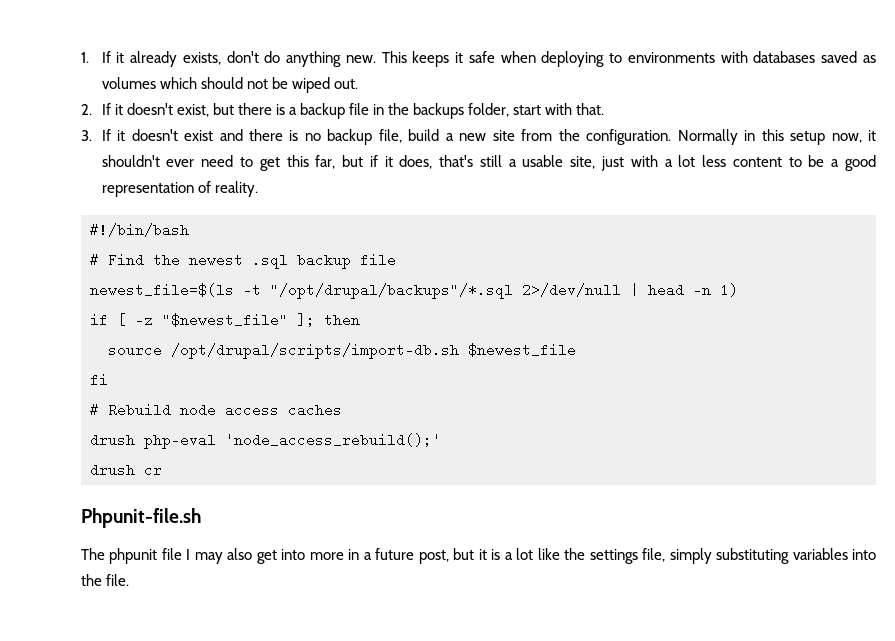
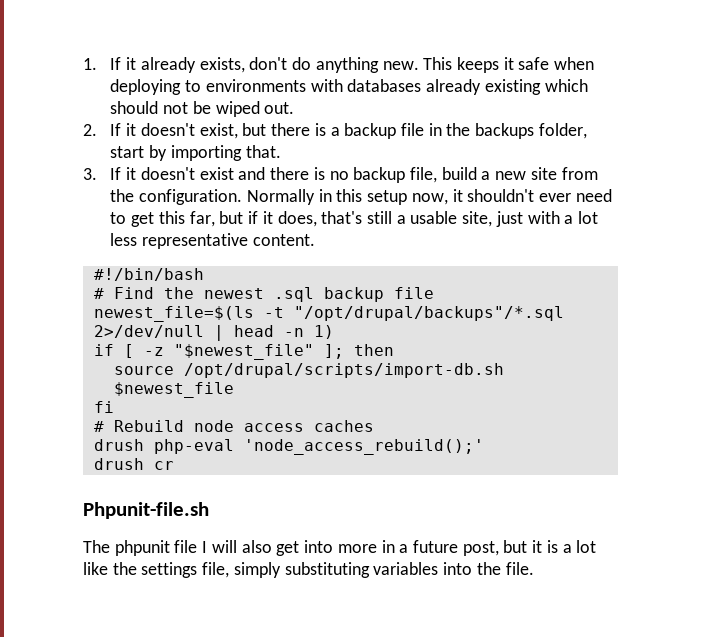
- This keeps it safe when deploying to environments with databases saved as volumes which should not be wiped out.
+ This keeps it safe when deploying to environments with databases already existing which should not be wiped out.
- 2. If it doesn't exist, but there is a backup file in the backups folder, start with that.
+ 2. If it doesn't exist, but there is a backup file in the backups folder, start by importing that.
- Normally in this setup now, it shouldn't ever need to get this far, but if it does, that's still a usable site, just with a lot less content to be a good representation of reality.
+ Normally in this setup now, it shouldn't ever need to get this far, but if it does, that's still a usable site, just with a lot less representative content.
- The phpunit file I may also get into more in a future post, but it is a lot like the settings file, simply substituting variables into the file.
+ The phpunit file I will also get into more in a future post, but it is a lot like the settings file, simply substituting variables into the file.

